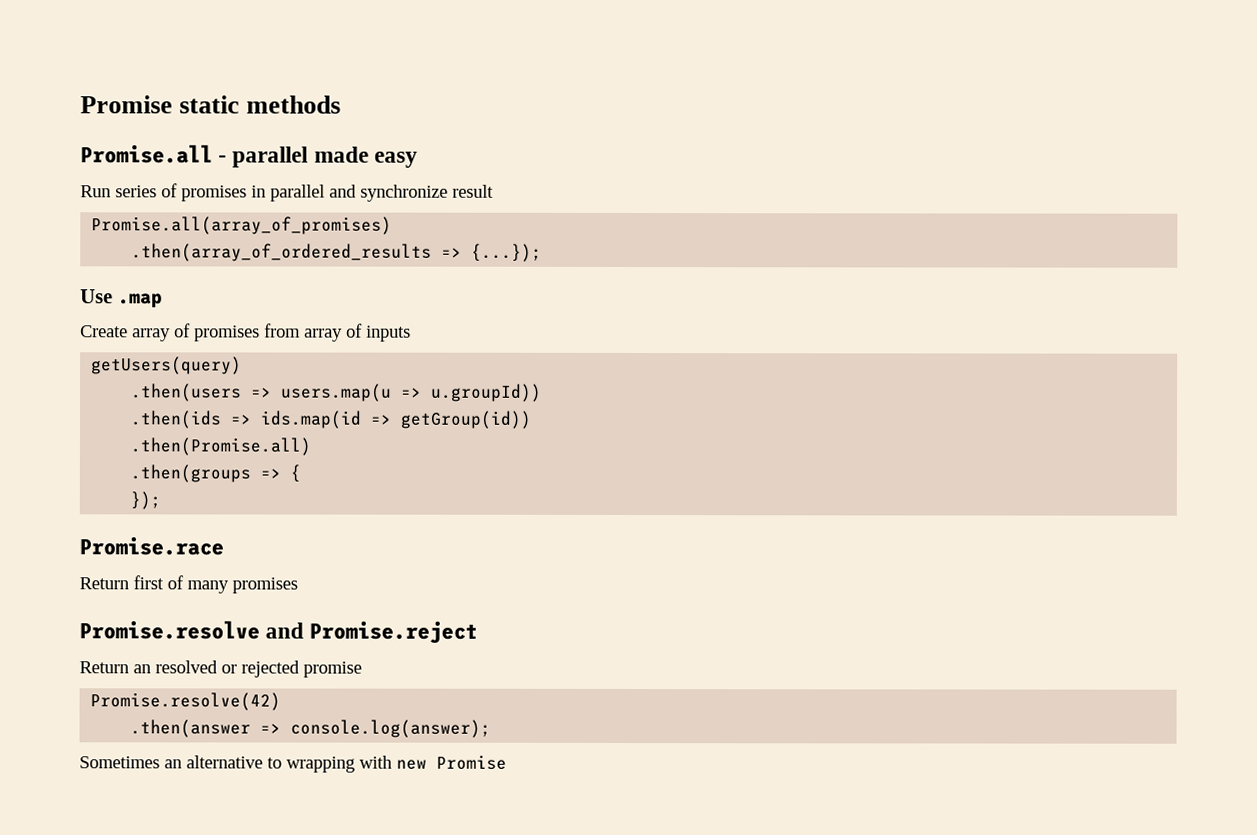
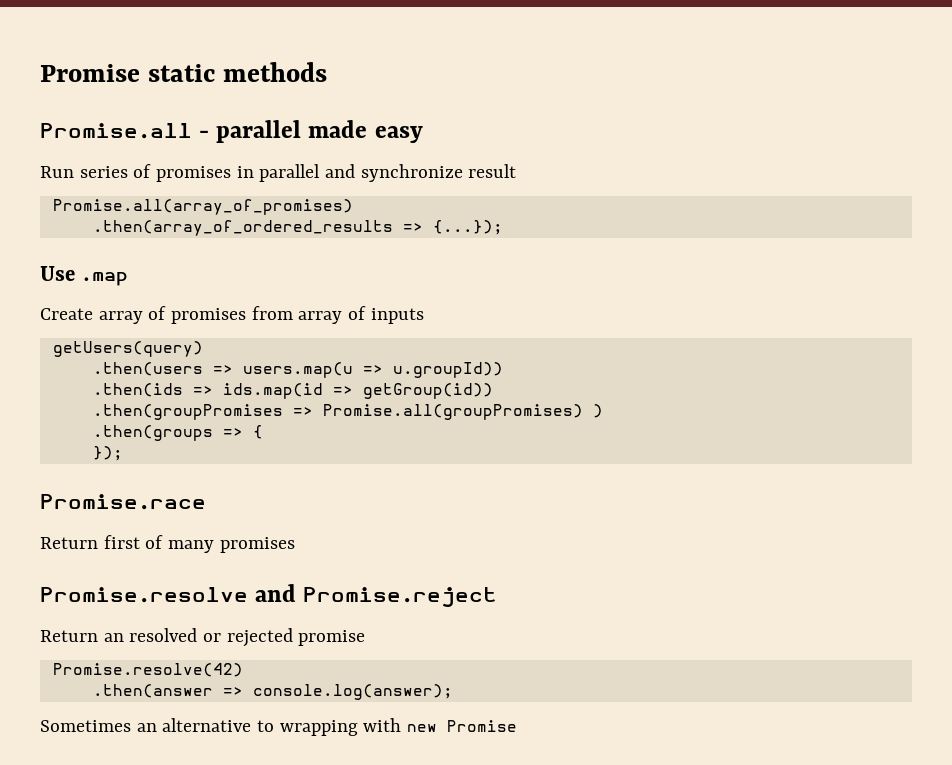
- .then(Promise.all)
+ .then(groupPromises => Promise.all(groupPromises) )

